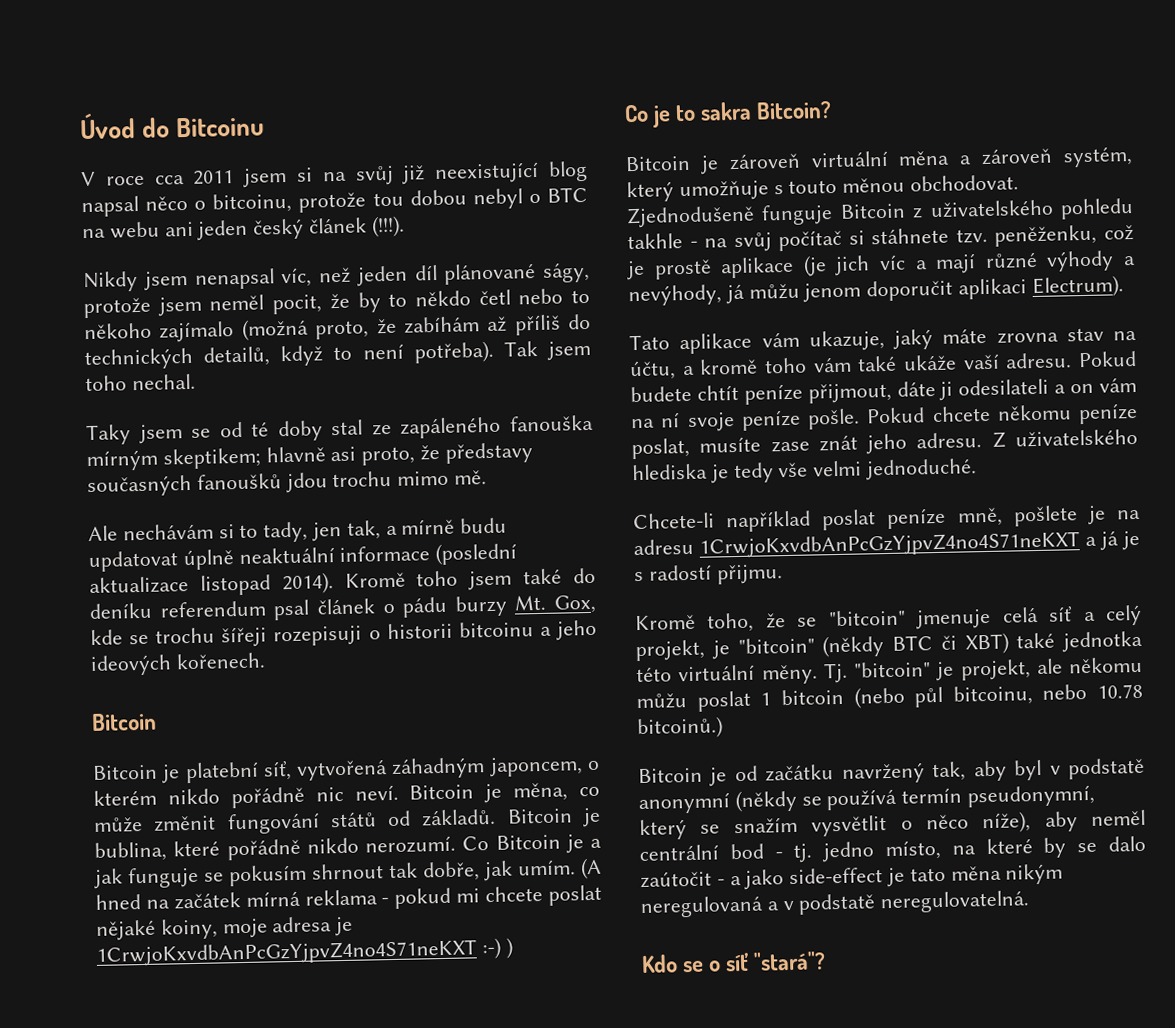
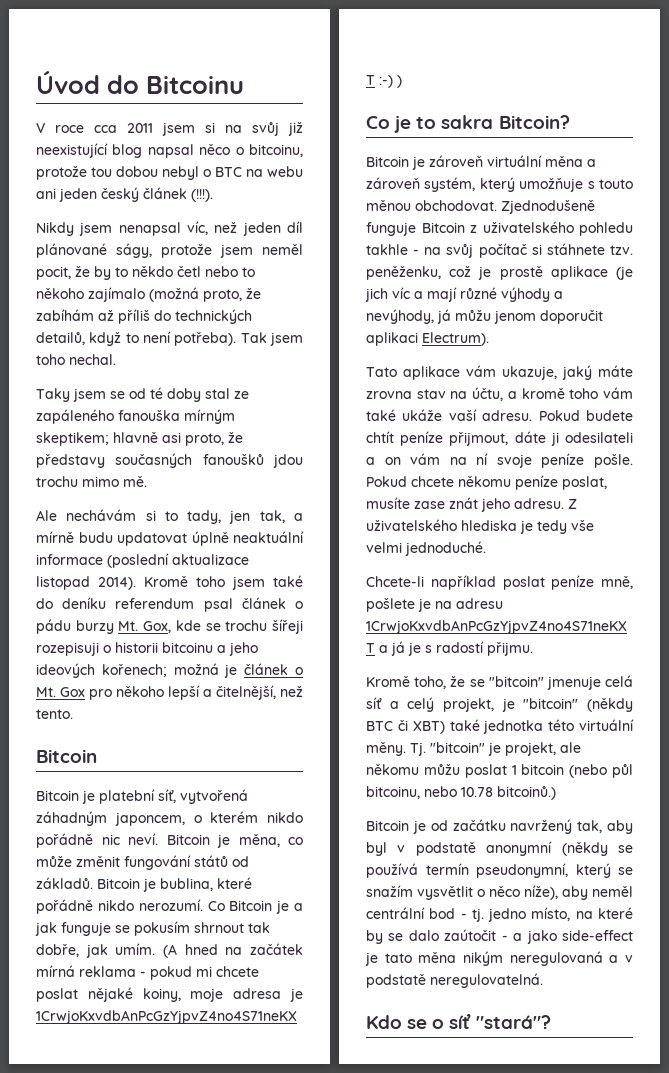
- Kromě toho jsem také do deníku referendum psal článek o pádu burzy Mt. Gox, kde se trochu šířeji rozepisuji o historii bitcoinu a jeho ideových kořenech.
+ Kromě toho jsem také do deníku referendum psal článek o pádu burzy Mt. Gox, kde se trochu šířeji rozepisuji o historii bitcoinu a jeho ideových kořenech; možná je článek o Mt. Gox pro někoho lepší a čitelnější, než tento.

